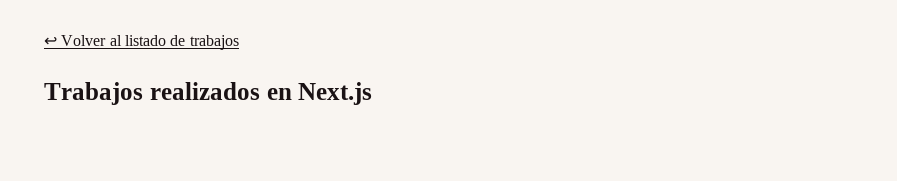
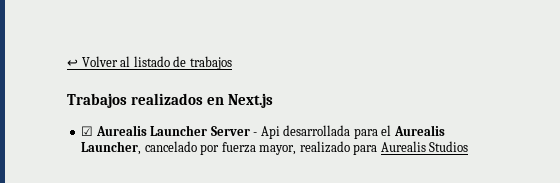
+ ☑ Aurealis Launcher Server - Api desarrollada para el Aurealis Launcher, cancelado por fuerza mayor, realizado para Aurealis Studios

